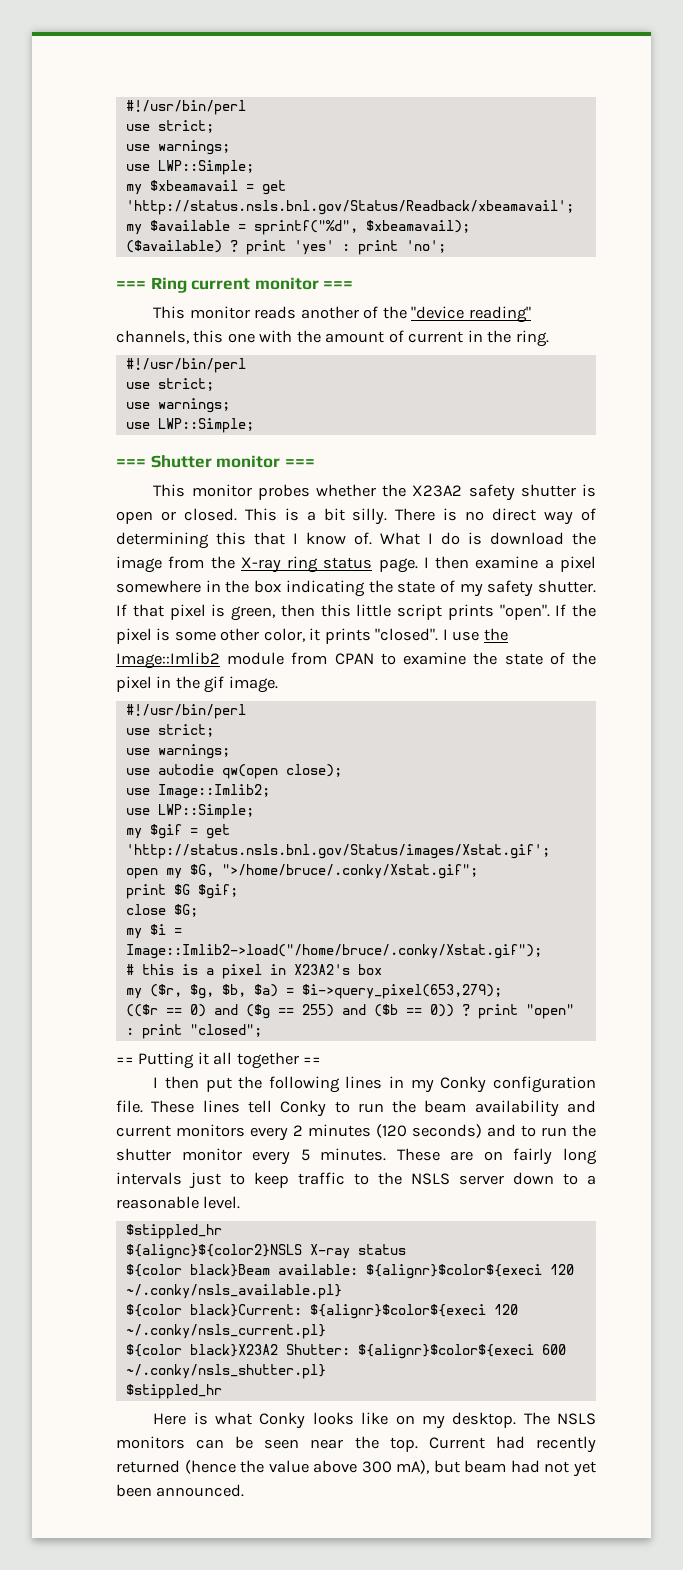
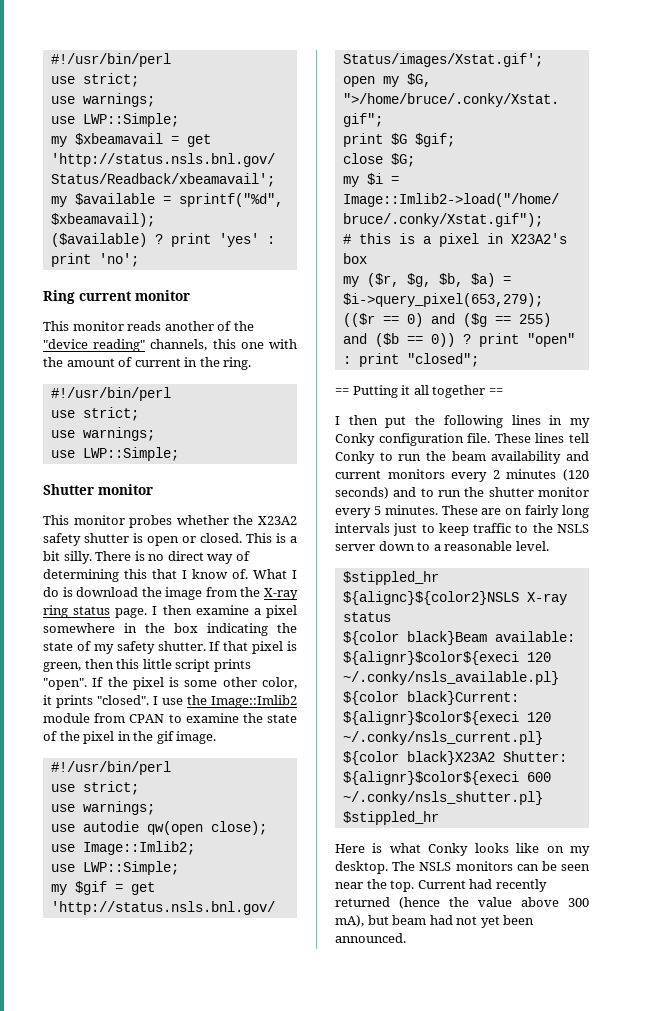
- === Ring current monitor ===
+ Ring current monitor
- === Shutter monitor ===
+ Shutter monitor

